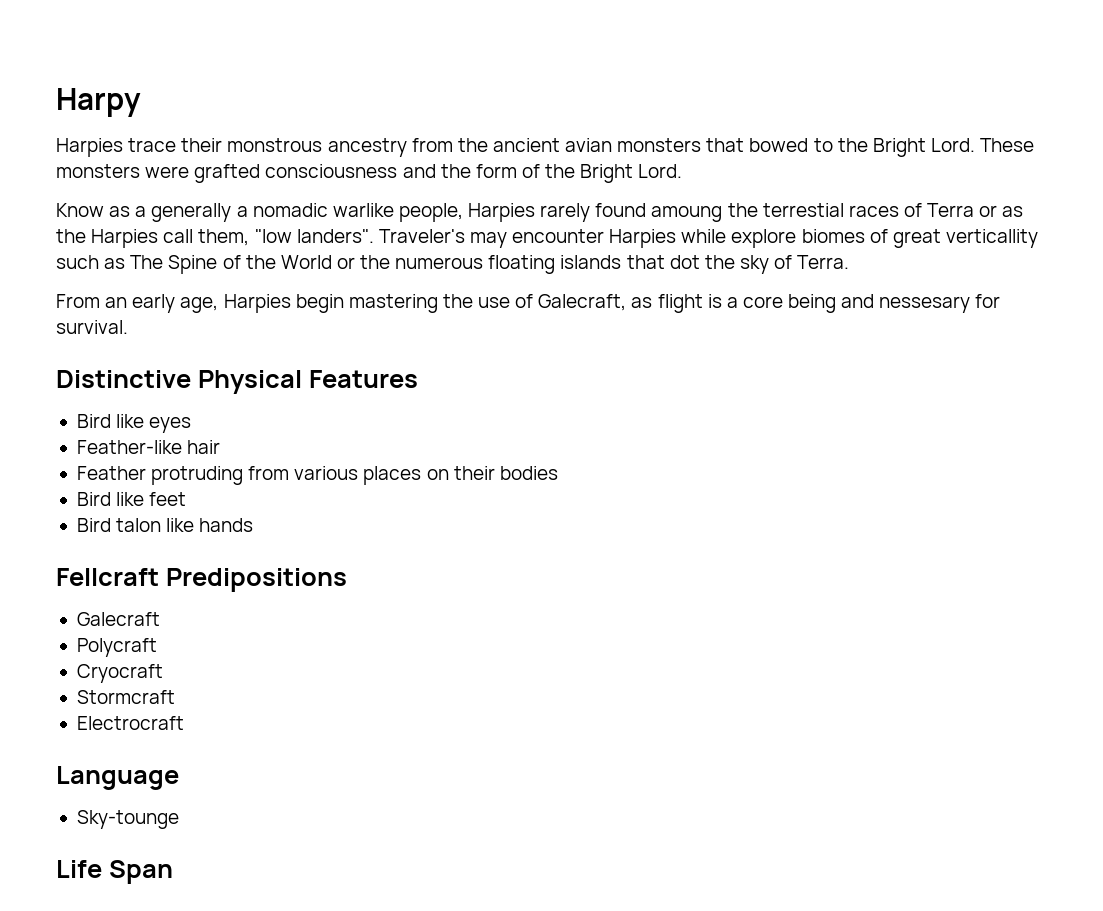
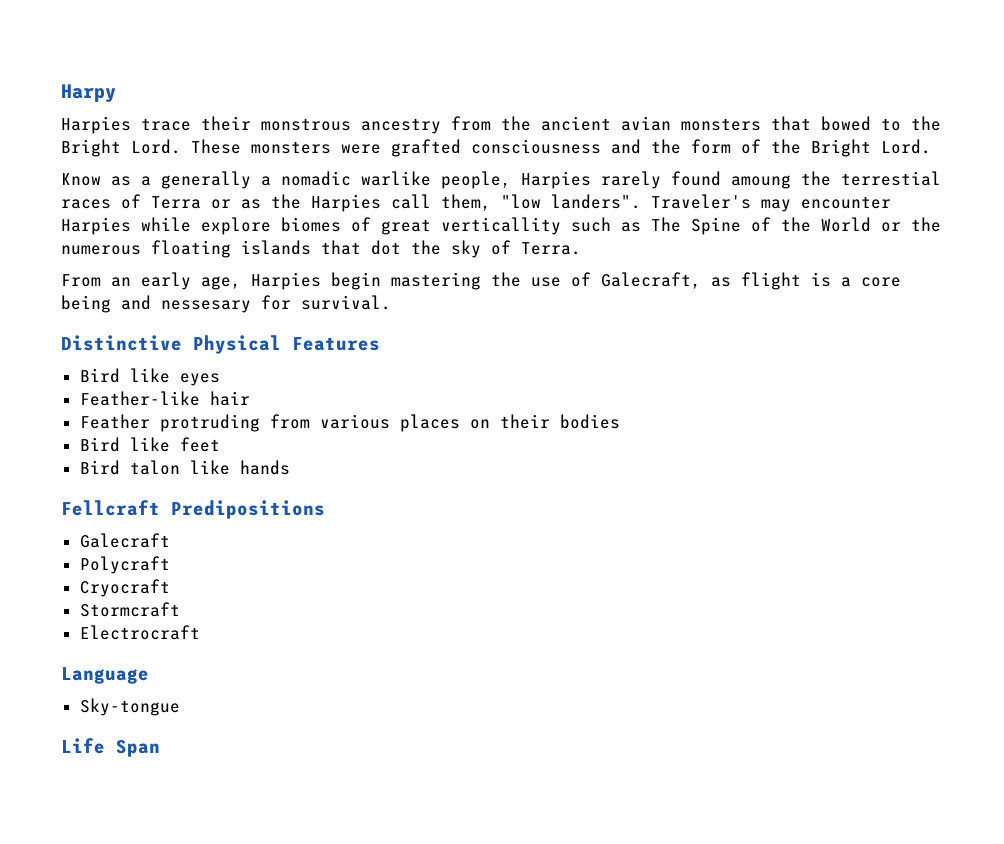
- Sky-tounge
+ Sky-tongue

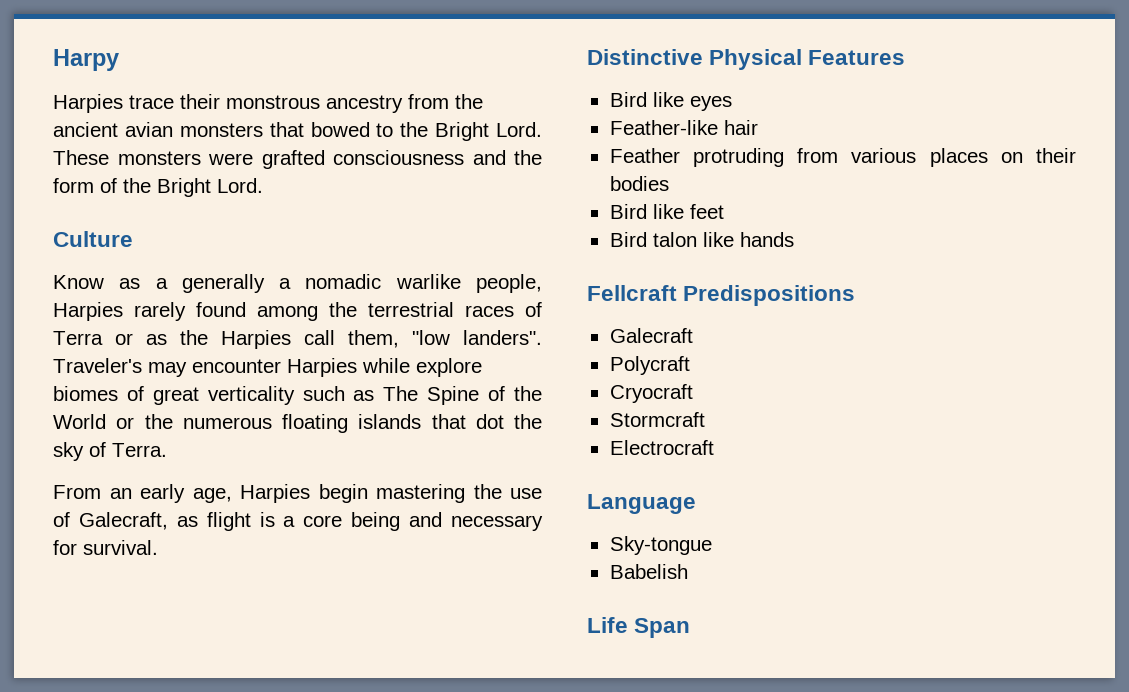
+ Culture
- Know as a generally a nomadic warlike people, Harpies rarely found amoung the terrestial races of Terra or as the Harpies call them, "low landers".
+ Know as a generally a nomadic warlike people, Harpies rarely found among the terrestrial races of Terra or as the Harpies call them, "low landers".
- Traveler's may encounter Harpies while explore biomes of great verticallity such as The Spine of the World or the numerous floating islands that dot the sky of Terra.
+ Traveler's may encounter Harpies while explore biomes of great verticality such as The Spine of the World or the numerous floating islands that dot the sky of Terra.
- From an early age, Harpies begin mastering the use of Galecraft, as flight is a core being and nessesary for survival.
+ From an early age, Harpies begin mastering the use of Galecraft, as flight is a core being and necessary for survival.
- Fellcraft Predipositions
+ Fellcraft Predispositions
+ Babelish

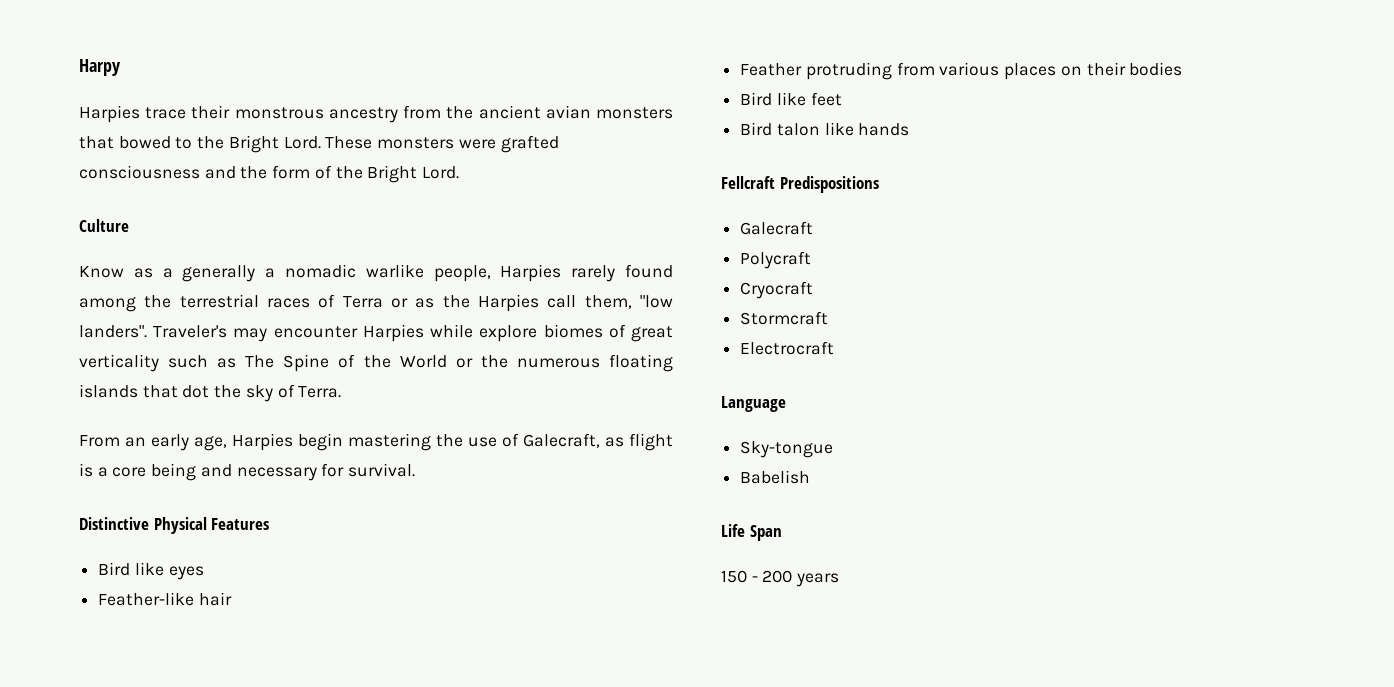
+ 150 - 200 years

